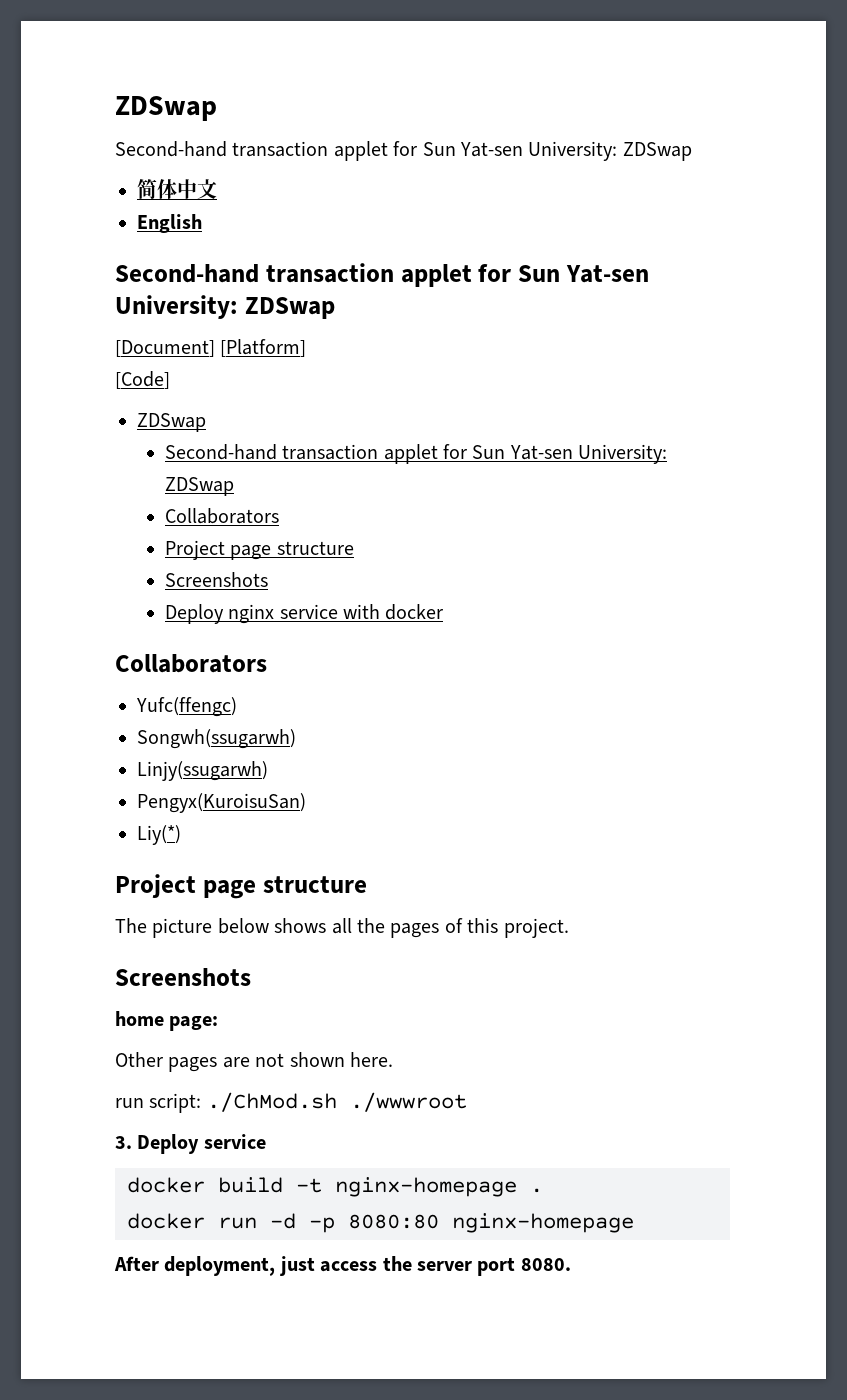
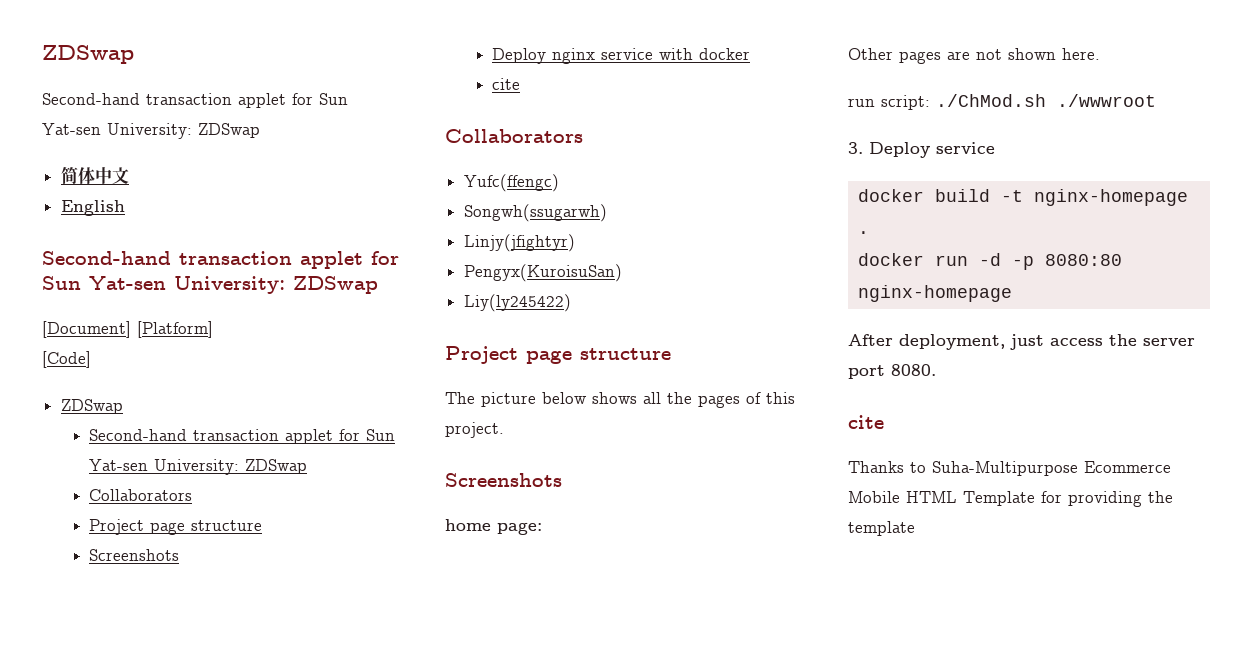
  Deploy nginx service with docker
+ cite
- Linjy(ssugarwh)
+ Linjy(jfightyr)
- Liy(*)
+ Liy(ly245422)
  After deployment, just access the server port 8080.
+ cite
+ Thanks to Suha-Multipurpose Ecommerce Mobile HTML Template for providing the template

